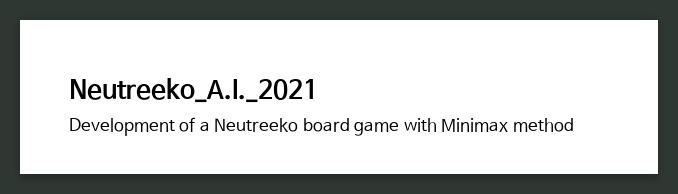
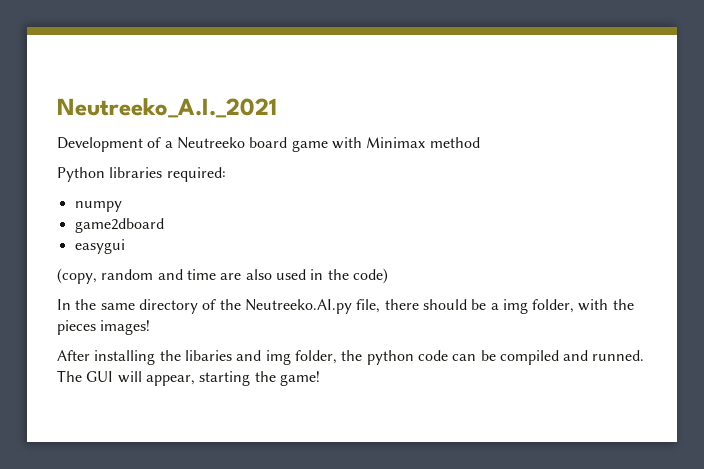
+ Python libraries required:
+ numpy
+ game2dboard
+ easygui
+ (copy, random and time are also used in the code)
+ In the same directory of the Neutreeko.AI.py file, there should be a img folder, with the pieces images!
+ After installing the libaries and img folder, the python code can be compiled and runned. The GUI will appear, starting the game!

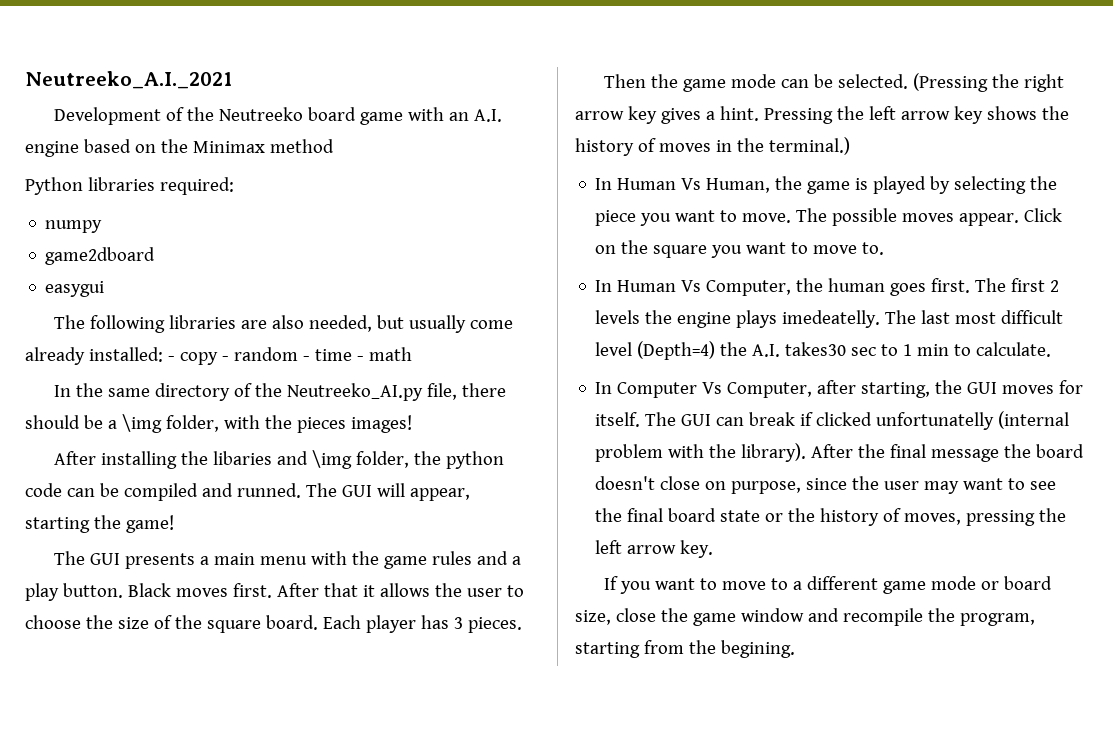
- Development of a Neutreeko board game with Minimax method
+ Development of the Neutreeko board game with an A.I. engine based on the Minimax method
- (copy, random and time are also used in the code)
+ The following libraries are also needed, but usually come already installed: - copy - random - time - math
- In the same directory of the Neutreeko.AI.py file, there should be a img folder, with the pieces images!
+ In the same directory of the Neutreeko_AI.py file, there should be a \img folder, with the pieces images!
- After installing the libaries and img folder, the python code can be compiled and runned.
+ After installing the libaries and \img folder, the python code can be compiled and runned.
+ The GUI presents a main menu with the game rules and a play button. Black moves first. After that it allows the user to choose the size of the square board. Each player has 3 pieces.
+ Then the game mode can be selected. (Pressing the right arrow key gives a hint. Pressing the left arrow key shows the history of moves in the terminal.)
+ In Human Vs Human, the game is played by selecting the piece you want to move. The possible moves appear. Click on the square you want to move to.
+ In Human Vs Computer, the human goes first. The first 2 levels the engine plays imedeatelly. The last most difficult level (Depth=4) the A.I. takes30 sec to 1 min to calculate.
+ In Computer Vs Computer, after starting, the GUI moves for itself. The GUI can break if clicked unfortunatelly (internal problem with the library). After the final message the board doesn't close on purpose, since the user may want to see the final board state or the history of moves, pressing the left arrow key.
+ If you want to move to a different game mode or board size, close the game window and recompile the program, starting from the begining.

